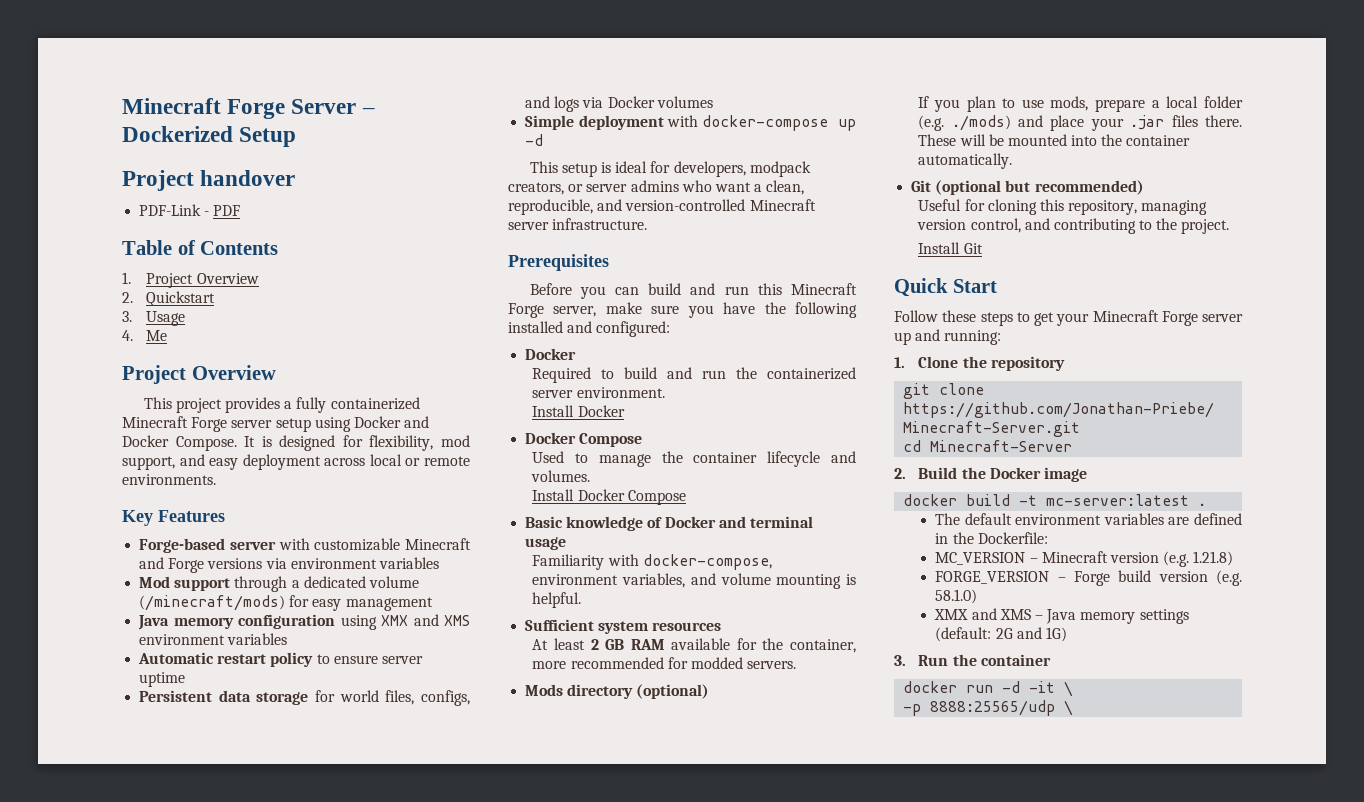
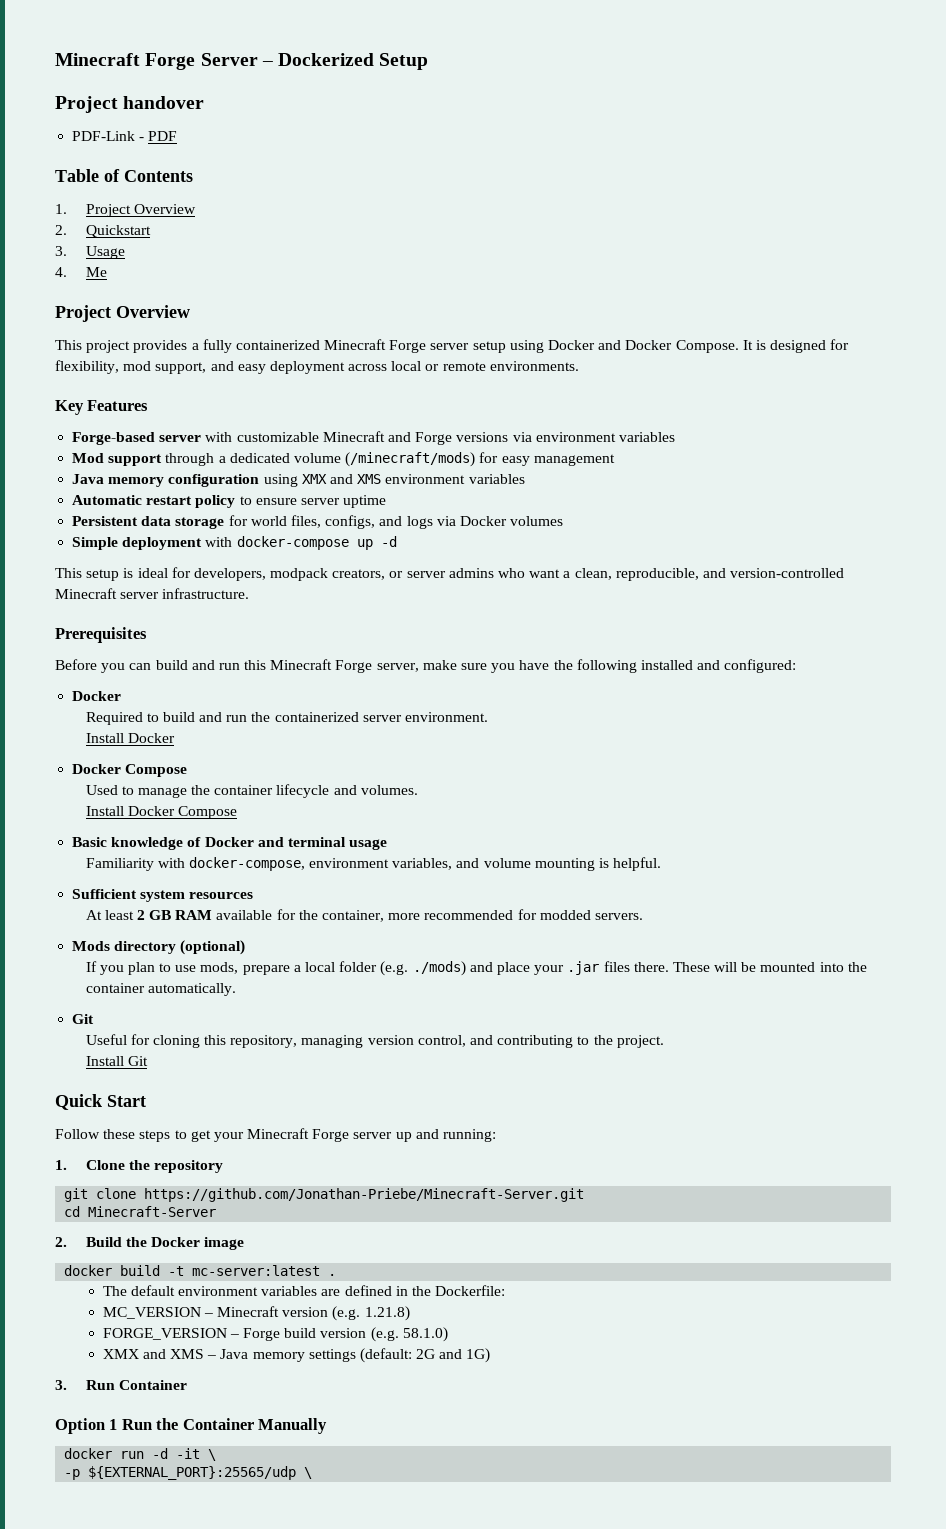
  These will be mounted into the container automatically.
- Git (optional but recommended)
+ Git
- 3. Run the container
+ 3. Run Container
+ Option 1 Run the Container Manually
- -p 8888:25565/udp \
+ -p ${EXTERNAL_PORT}:25565/udp \

